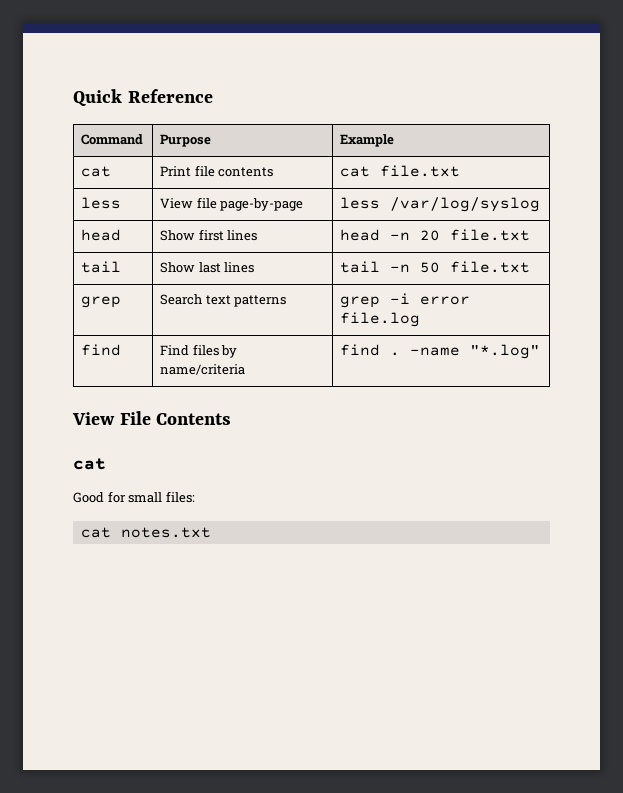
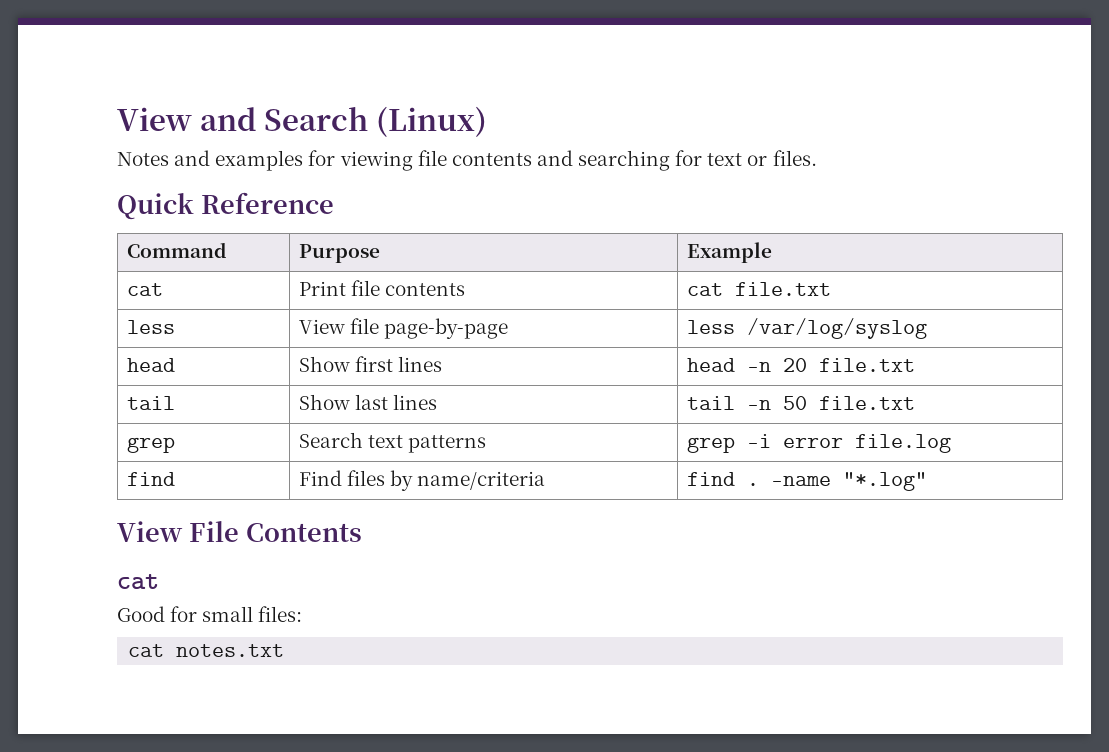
+ View and Search (Linux)
+ Notes and examples for viewing file contents and searching for text or files.

